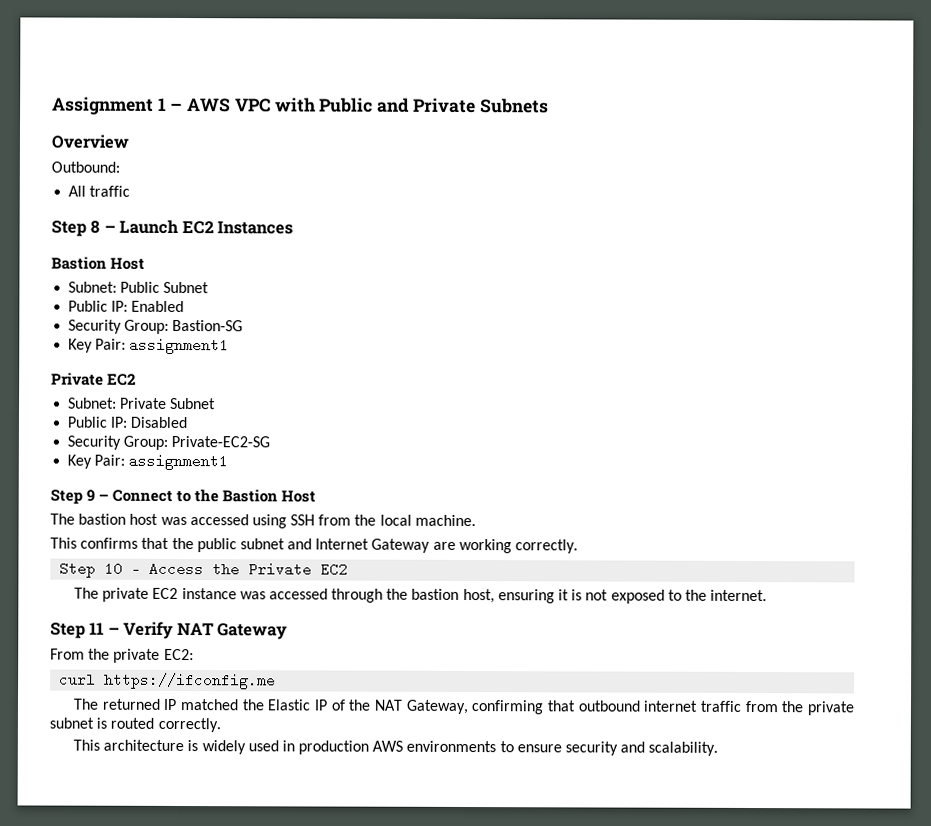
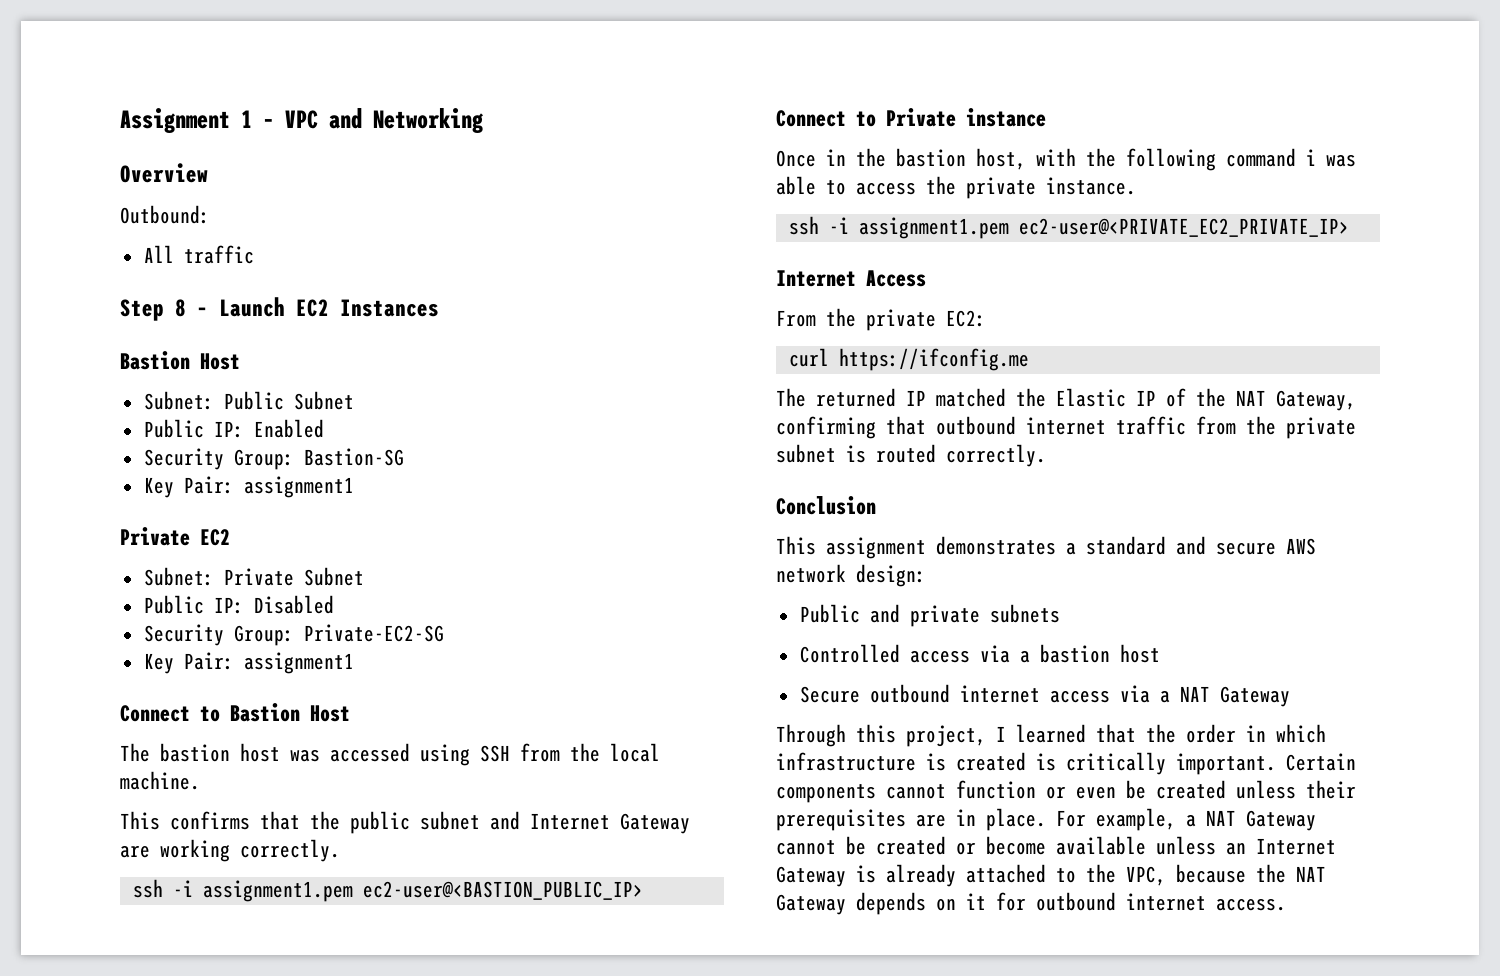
- Assignment 1 – AWS VPC with Public and Private Subnets
+ Assignment 1 – VPC and Networking
- Step 9 – Connect to the Bastion Host
+ Connect to Bastion Host
- Step 10 – Access the Private EC2
- The private EC2 instance was accessed through the bastion host, ensuring it is not exposed to the internet.
- Step 11 – Verify NAT Gateway
+ ssh -i assignment1.pem ec2-user@<BASTION_PUBLIC_IP>
+ Connect to Private instance
+ Once in the bastion host, with the following command i was able to access the private instance.
+ ssh -i assignment1.pem ec2-user@<PRIVATE_EC2_PRIVATE_IP>
+ Internet Access
- This architecture is widely used in production AWS environments to ensure security and scalability.
+ Conclusion
+ This assignment demonstrates a standard and secure AWS network design:
+ Public and private subnets
+ Controlled access via a bastion host
+ Secure outbound internet access via a NAT Gateway
+ Through this project, I learned that the order in which infrastructure is created is critically important. Certain components cannot function or even be created unless their prerequisites are in place. For example, a NAT Gateway cannot be created or become available unless an Internet Gateway is already attached to the VPC, because the NAT Gateway depends on it for outbound internet access.

